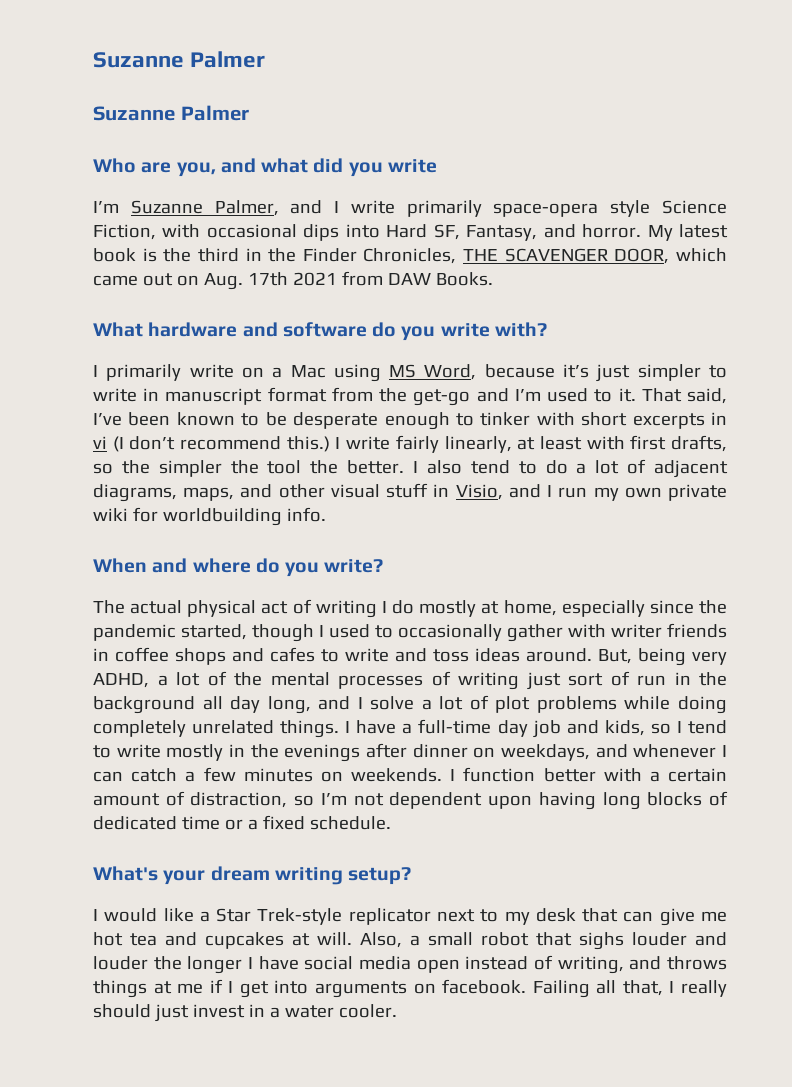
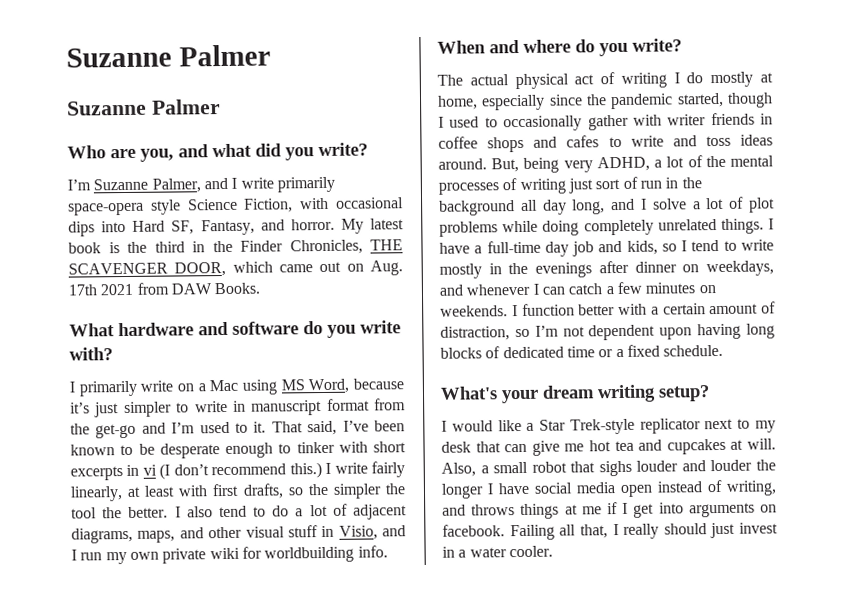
- Who are you, and what did you write
+ Who are you, and what did you write?

